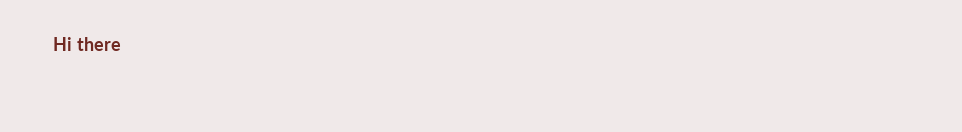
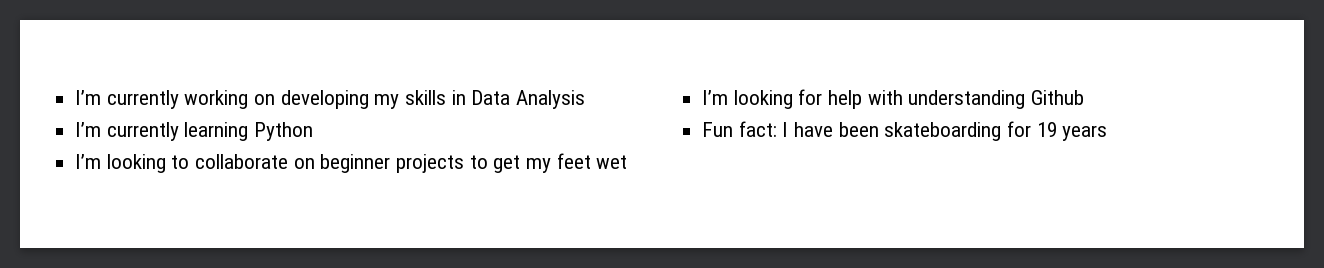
- Hi there
+ I’m currently working on developing my skills in Data Analysis
+ I’m currently learning Python
+ I’m looking to collaborate on beginner projects to get my feet wet
+ I’m looking for help with understanding Github
+ Fun fact: I have been skateboarding for 19 years

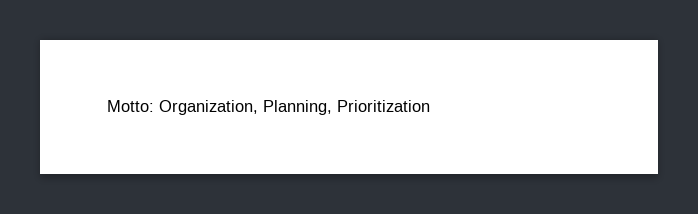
- I’m currently working on developing my skills in Data Analysis
- I’m currently learning Python
- I’m looking to collaborate on beginner projects to get my feet wet
- I’m looking for help with understanding Github
- Fun fact: I have been skateboarding for 19 years
+ Motto: Organization, Planning, Prioritization

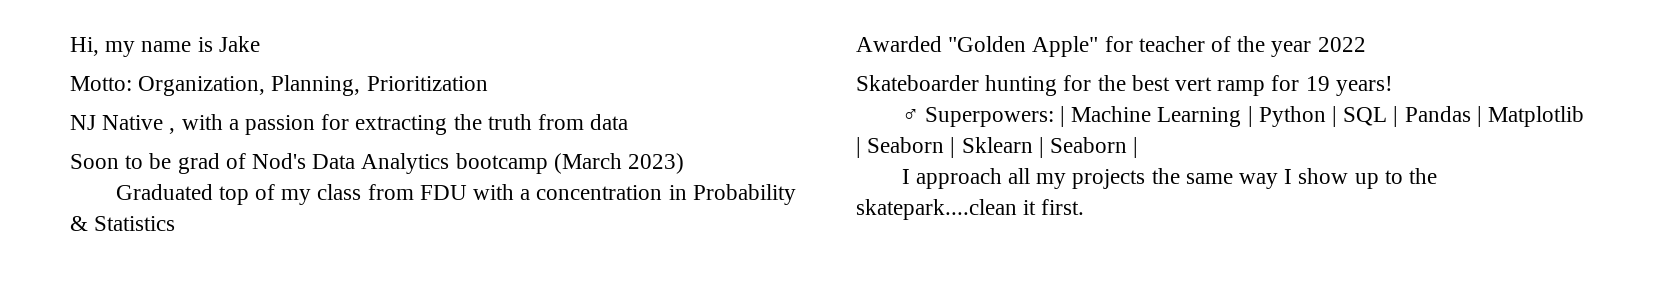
+ Hi, my name is Jake
+ NJ Native , with a passion for extracting the truth from data
+ Soon to be grad of Nod's Data Analytics bootcamp (March 2023)
+ Graduated top of my class from FDU with a concentration in Probability & Statistics
+ Awarded "Golden Apple" for teacher of the year 2022
+ Skateboarder hunting for the best vert ramp for 19 years!
+ ♂ Superpowers: | Machine Learning | Python | SQL | Pandas | Matplotlib | Seaborn | Sklearn | Seaborn |
+ I approach all my projects the same way I show up to the skatepark....clean it first.

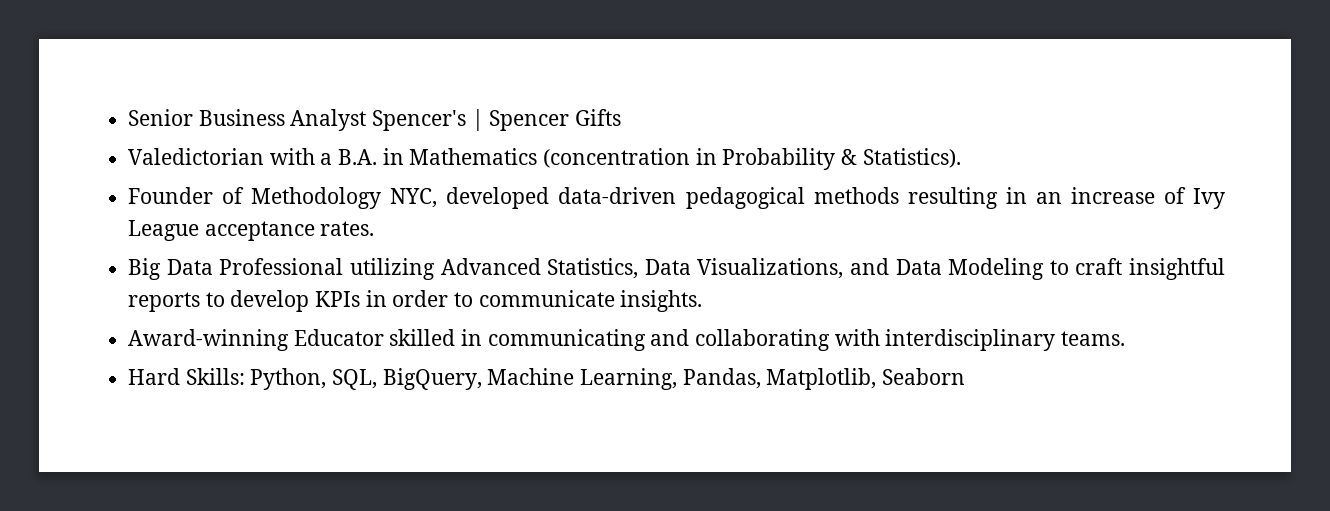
- Hi, my name is Jake
- Motto: Organization, Planning, Prioritization
- NJ Native , with a passion for extracting the truth from data
- Soon to be grad of Nod's Data Analytics bootcamp (March 2023)
- Graduated top of my class from FDU with a concentration in Probability & Statistics
- Awarded "Golden Apple" for teacher of the year 2022
- Skateboarder hunting for the best vert ramp for 19 years!
- ♂ Superpowers: | Machine Learning | Python | SQL | Pandas | Matplotlib | Seaborn | Sklearn | Seaborn |
- I approach all my projects the same way I show up to the skatepark....clean it first.
+ Senior Business Analyst Spencer's | Spencer Gifts
+ Valedictorian with a B.A. in Mathematics (concentration in Probability & Statistics).
+ Founder of Methodology NYC, developed data-driven pedagogical methods resulting in an increase of Ivy League acceptance rates.
+ Big Data Professional utilizing Advanced Statistics, Data Visualizations, and Data Modeling to craft insightful reports to develop KPIs in order to communicate insights.
+ Award-winning Educator skilled in communicating and collaborating with interdisciplinary teams.
+ Hard Skills: Python, SQL, BigQuery, Machine Learning, Pandas, Matplotlib, Seaborn

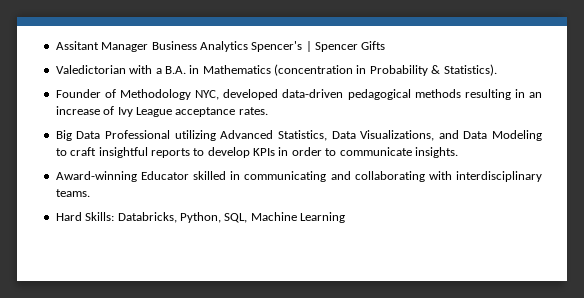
- Senior Business Analyst Spencer's | Spencer Gifts
+ Assitant Manager Business Analytics Spencer's | Spencer Gifts
- Hard Skills: Python, SQL, BigQuery, Machine Learning, Pandas, Matplotlib, Seaborn
+ Hard Skills: Databricks, Python, SQL, Machine Learning

